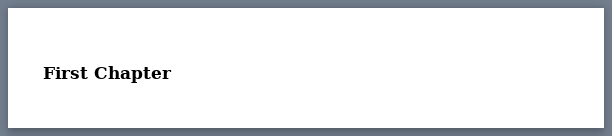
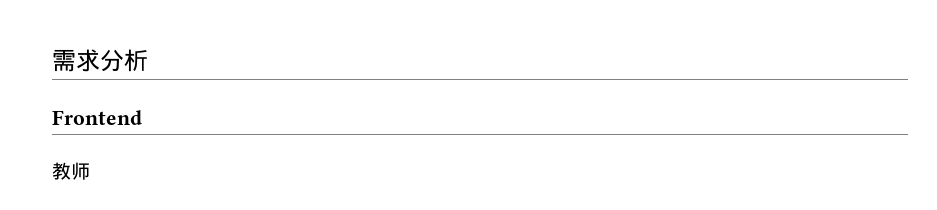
- First Chapter
+ 需求分析
+ Frontend
+ 教师

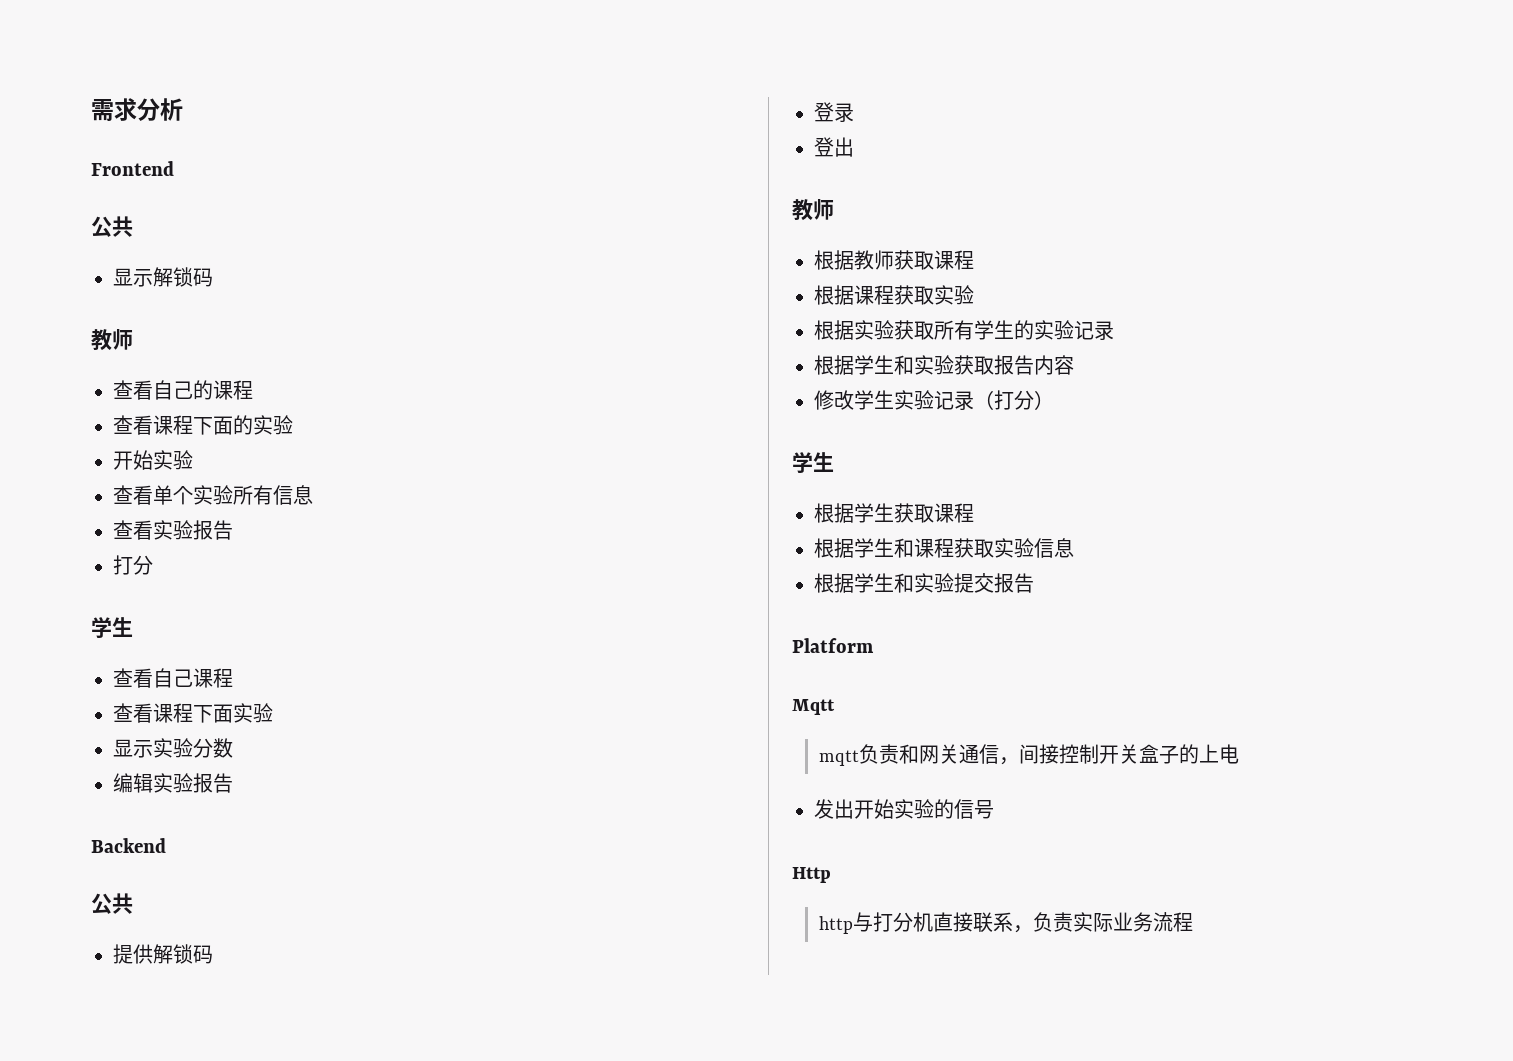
  Frontend
+ 公共
+ 显示解锁码
  教师
+ 查看自己的课程
+ 查看课程下面的实验
+ 开始实验
+ 查看单个实验所有信息
+ 查看实验报告
+ 打分
+ 学生
+ 查看自己课程
+ 查看课程下面实验
+ 显示实验分数
+ 编辑实验报告
+ Backend
+ 公共
+ 提供解锁码
+ 登录
+ 登出
+ 教师
+ 根据教师获取课程
+ 根据课程获取实验
+ 根据实验获取所有学生的实验记录
+ 根据学生和实验获取报告内容
+ 修改学生实验记录（打分）
+ 学生
+ 根据学生获取课程
+ 根据学生和课程获取实验信息
+ 根据学生和实验提交报告
+ Platform
+ Mqtt
+ mqtt负责和网关通信，间接控制开关盒子的上电
+ 发出开始实验的信号
+ Http
+ http与打分机直接联系，负责实际业务流程

